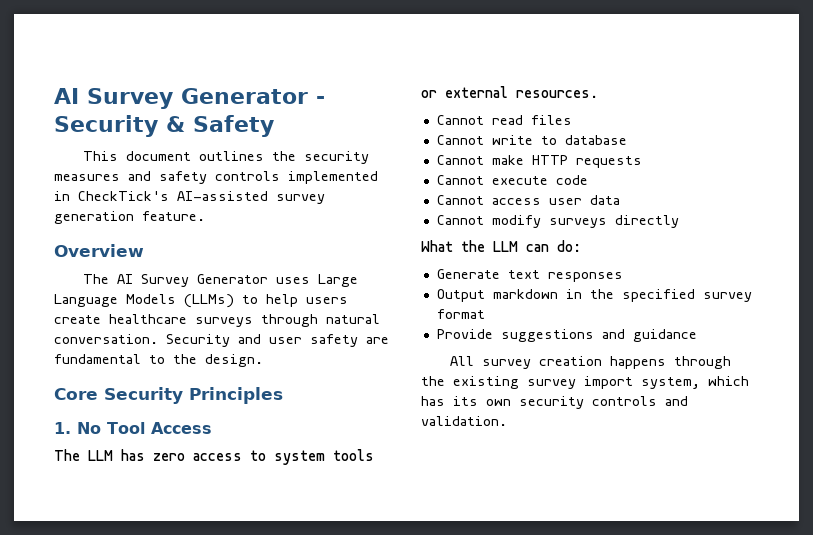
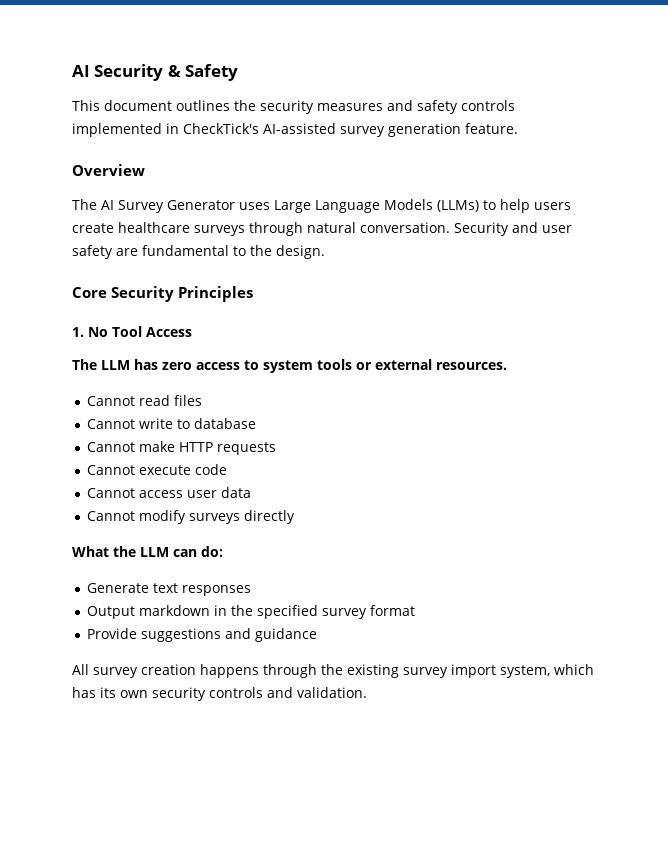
- AI Survey Generator - Security & Safety
+ AI Security & Safety

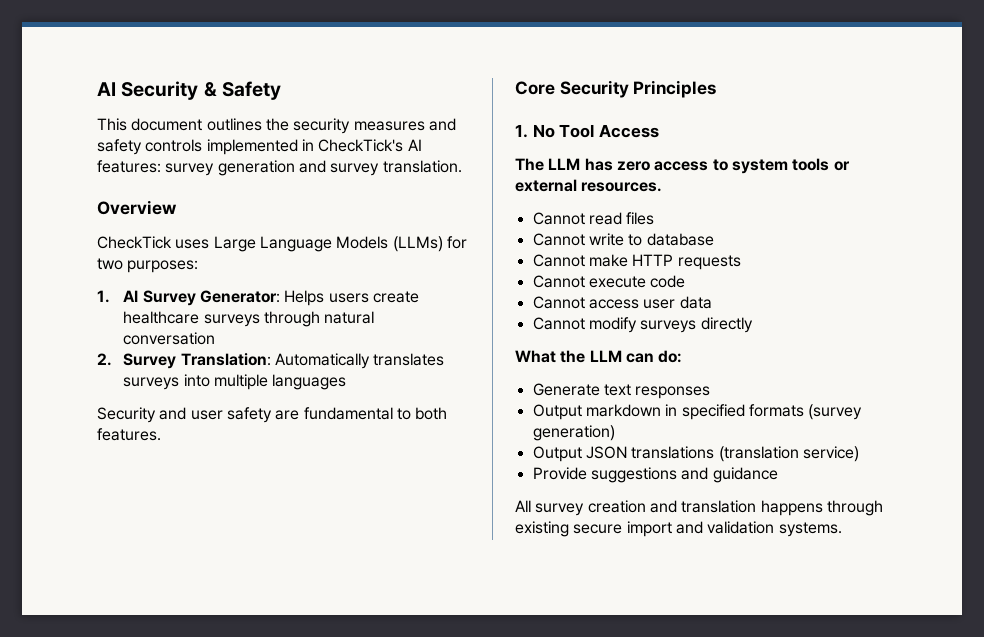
- This document outlines the security measures and safety controls implemented in CheckTick's AI-assisted survey generation feature.
+ This document outlines the security measures and safety controls implemented in CheckTick's AI features: survey generation and survey translation.
  Overview
- The AI Survey Generator uses Large Language Models (LLMs) to help users create healthcare surveys through natural conversation. Security and user safety are fundamental to the design.
+ CheckTick uses Large Language Models (LLMs) for two purposes:
+ 1. AI Survey Generator: Helps users create healthcare surveys through natural conversation
+ 2. Survey Translation: Automatically translates surveys into multiple languages
+ Security and user safety are fundamental to both features.
- Output markdown in the specified survey format
+ Output markdown in specified formats (survey generation)
+ Output JSON translations (translation service)
- All survey creation happens through the existing survey import system, which has its own security controls and validation.
+ All survey creation and translation happens through existing secure import and validation systems.

